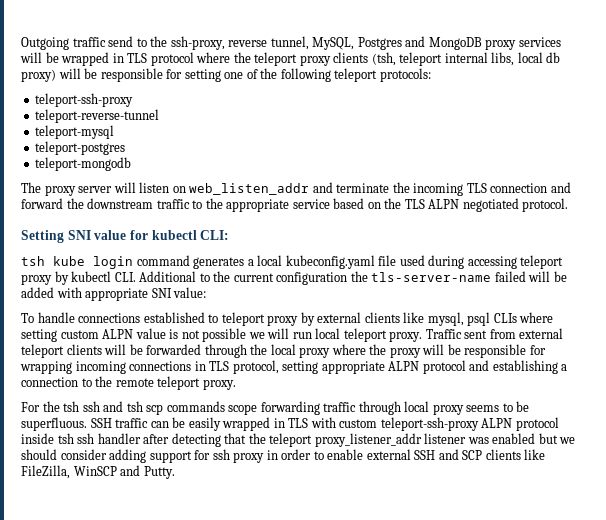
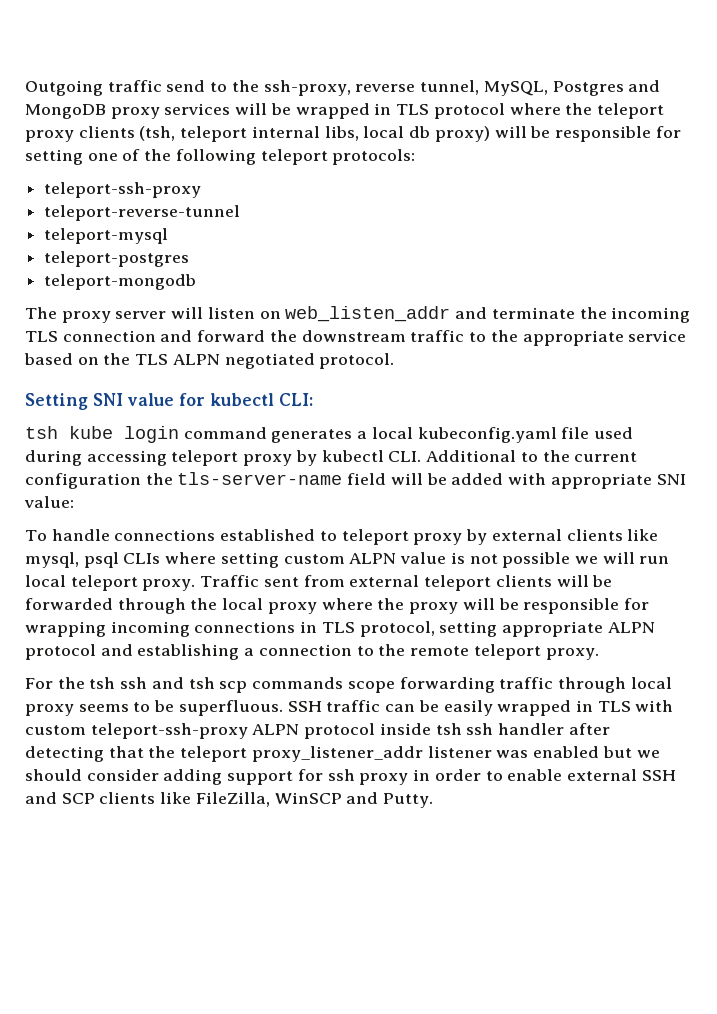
- tsh kube login command generates a local kubeconfig.yaml file used during accessing teleport proxy by kubectl CLI. Additional to the current configuration the tls-server-name failed will be added with appropriate SNI value:
+ tsh kube login command generates a local kubeconfig.yaml file used during accessing teleport proxy by kubectl CLI. Additional to the current configuration the tls-server-name field will be added with appropriate SNI value:

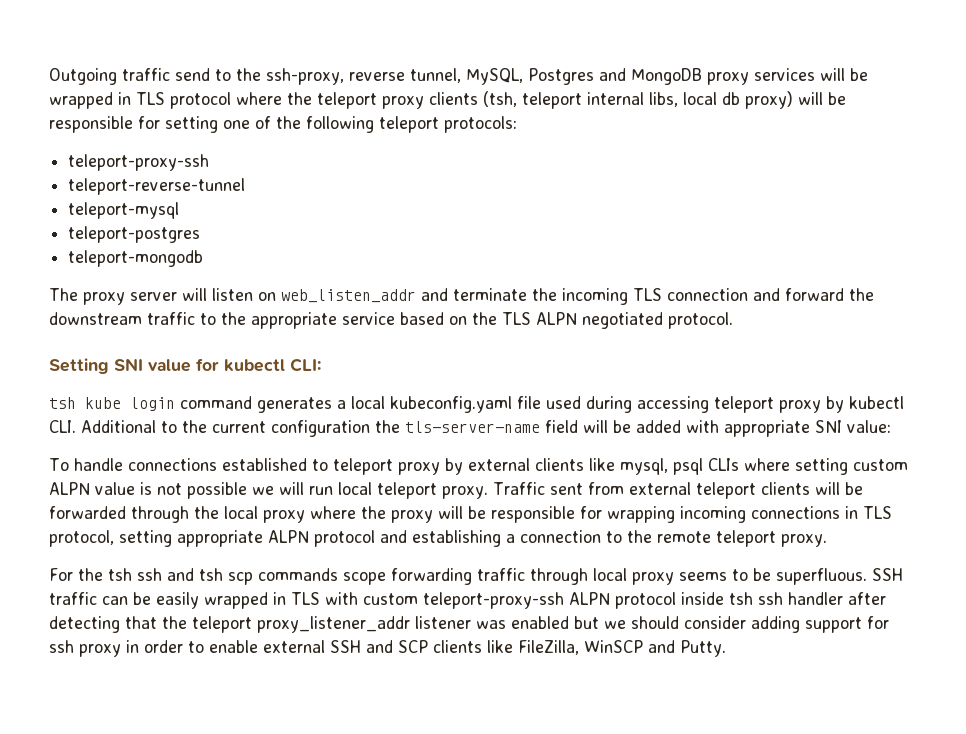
  Outgoing traffic send to the ssh-proxy, reverse tunnel, MySQL, Postgres and MongoDB proxy services will be wrapped in TLS protocol where the teleport proxy clients (tsh, teleport internal libs, local db proxy) will be responsible for setting one of the following teleport protocols:
- teleport-ssh-proxy
+ teleport-proxy-ssh
- SSH traffic can be easily wrapped in TLS with custom teleport-ssh-proxy ALPN protocol inside tsh ssh handler after detecting that the teleport proxy_listener_addr listener was enabled but we should consider adding support for ssh proxy in order to enable external SSH and SCP clients like FileZilla, WinSCP and Putty.
+ SSH traffic can be easily wrapped in TLS with custom teleport-proxy-ssh ALPN protocol inside tsh ssh handler after detecting that the teleport proxy_listener_addr listener was enabled but we should consider adding support for ssh proxy in order to enable external SSH and SCP clients like FileZilla, WinSCP and Putty.

